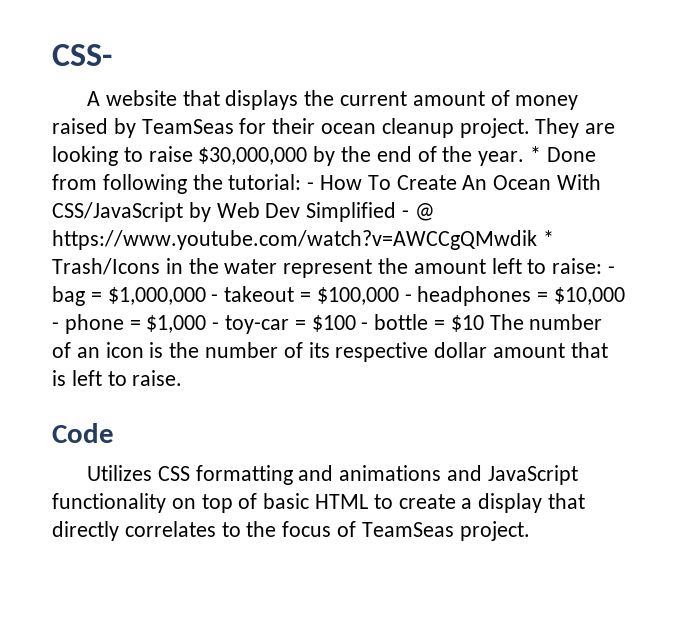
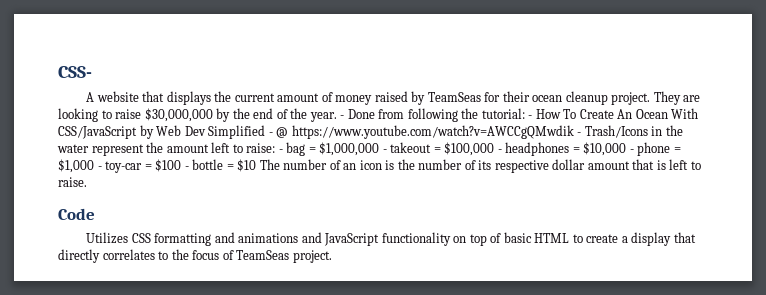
- * Done from following the tutorial:
+ - Done from following the tutorial:
- - How To Create An Ocean With CSS/JavaScript by Web Dev Simplified - @ https://www.youtube.com/watch?v=AWCCgQMwdik * Trash/Icons in the water represent the amount left to raise:
+ - How To Create An Ocean With CSS/JavaScript by Web Dev Simplified - @ https://www.youtube.com/watch?v=AWCCgQMwdik - Trash/Icons in the water represent the amount left to raise:

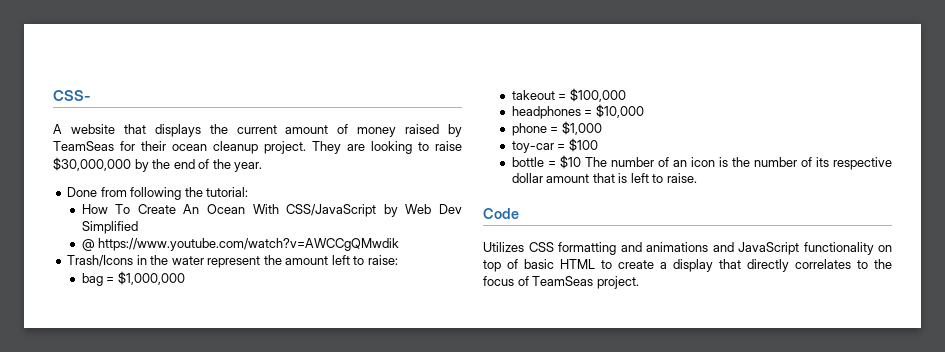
- They are looking to raise $30,000,000 by the end of the year. - Done from following the tutorial: - How To Create An Ocean With CSS/JavaScript by Web Dev Simplified - @ https://www.youtube.com/watch?v=AWCCgQMwdik - Trash/Icons in the water represent the amount left to raise: - bag = $1,000,000 - takeout = $100,000 - headphones = $10,000 - phone = $1,000 - toy-car = $100 - bottle = $10 The number of an icon is the number of its respective dollar amount that is left to raise.
+ They are looking to raise $30,000,000 by the end of the year.
+ Done from following the tutorial:
+ How To Create An Ocean With CSS/JavaScript by Web Dev Simplified
+ @ https://www.youtube.com/watch?v=AWCCgQMwdik
+ Trash/Icons in the water represent the amount left to raise:
+ bag = $1,000,000
+ takeout = $100,000
+ headphones = $10,000
+ phone = $1,000
+ toy-car = $100
+ bottle = $10 The number of an icon is the number of its respective dollar amount that is left to raise.

